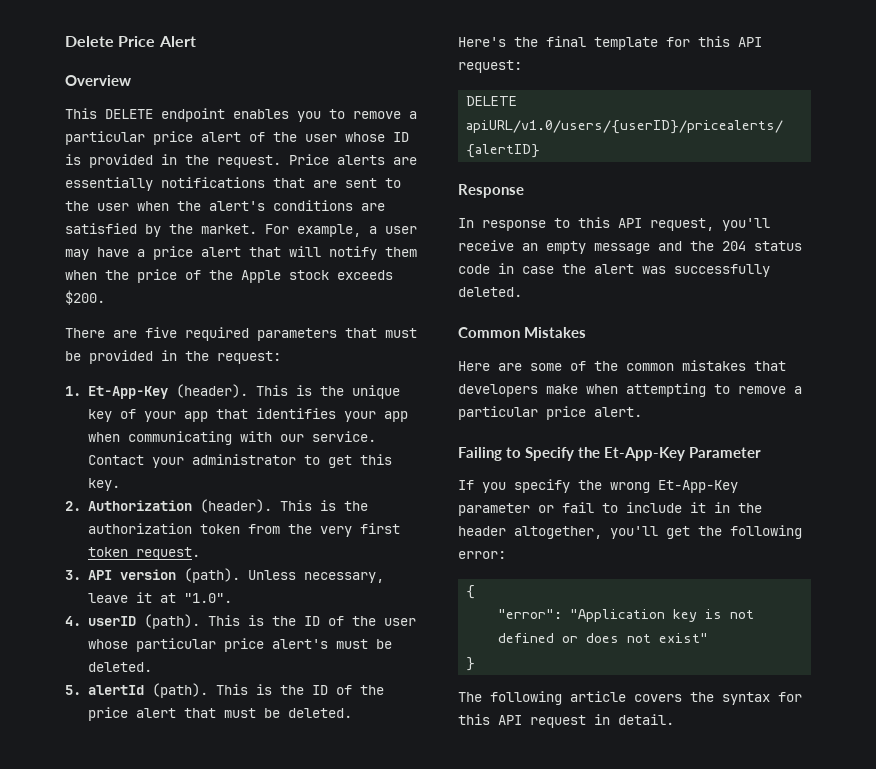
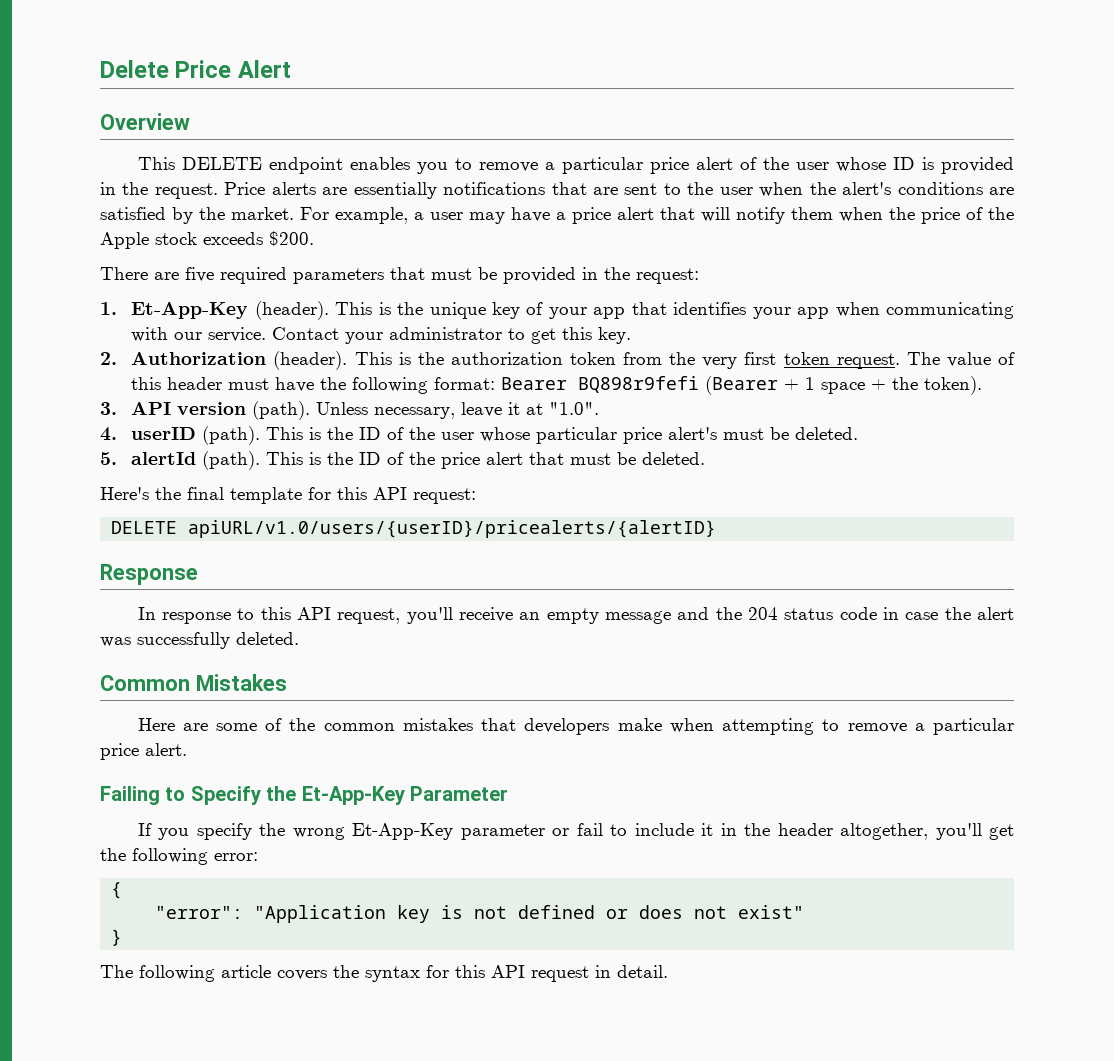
+ The value of this header must have the following format: Bearer BQ898r9fefi (Bearer + 1 space + the token).

